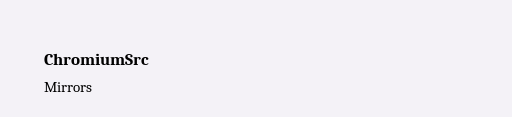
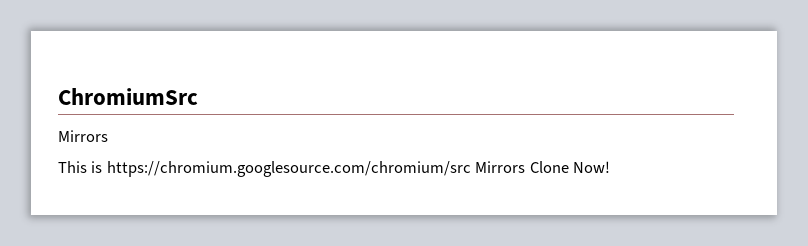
+ This is https://chromium.googlesource.com/chromium/src Mirrors Clone Now!

